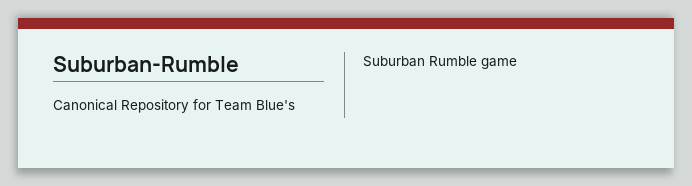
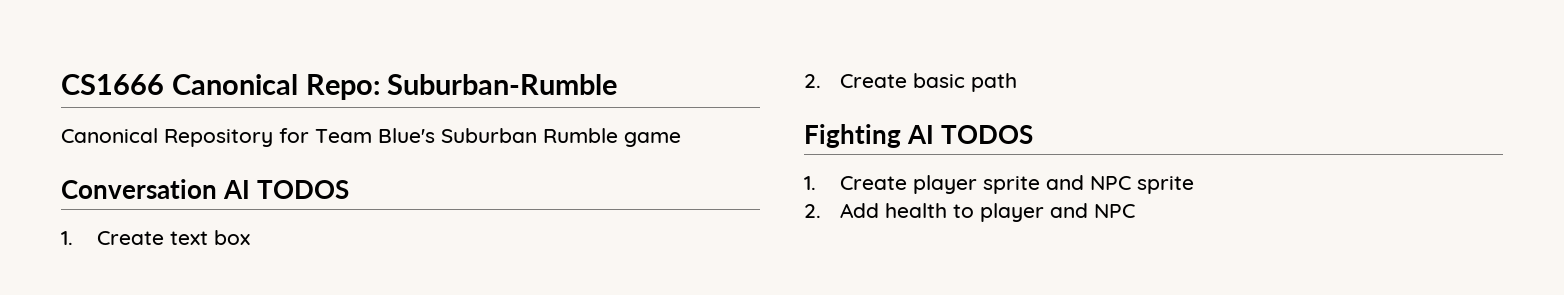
- Suburban-Rumble
+ CS1666 Canonical Repo: Suburban-Rumble
+ Conversation AI TODOS
+ 1. Create text box
+ 2. Create basic path
+ Fighting AI TODOS
+ 1. Create player sprite and NPC sprite
+ 2. Add health to player and NPC

